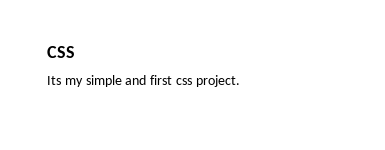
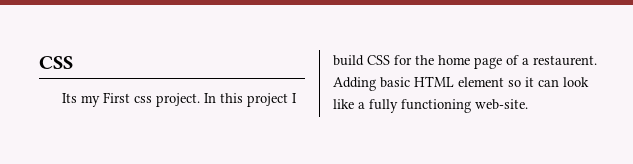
- Its my simple and first css project.
+ Its my First css project. In this project I build CSS for the home page of a restaurent. Adding basic HTML element so it can look like a fully functioning web-site.

